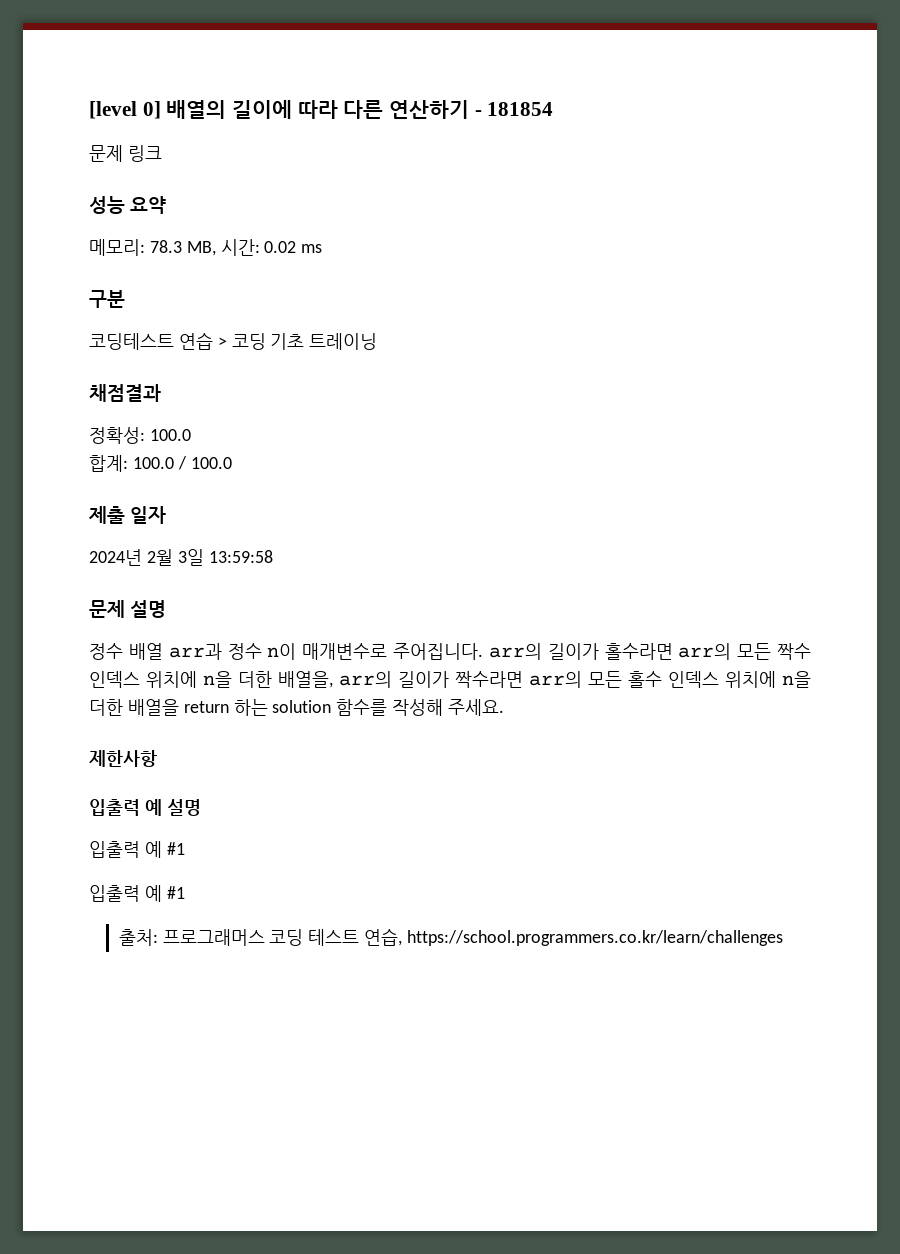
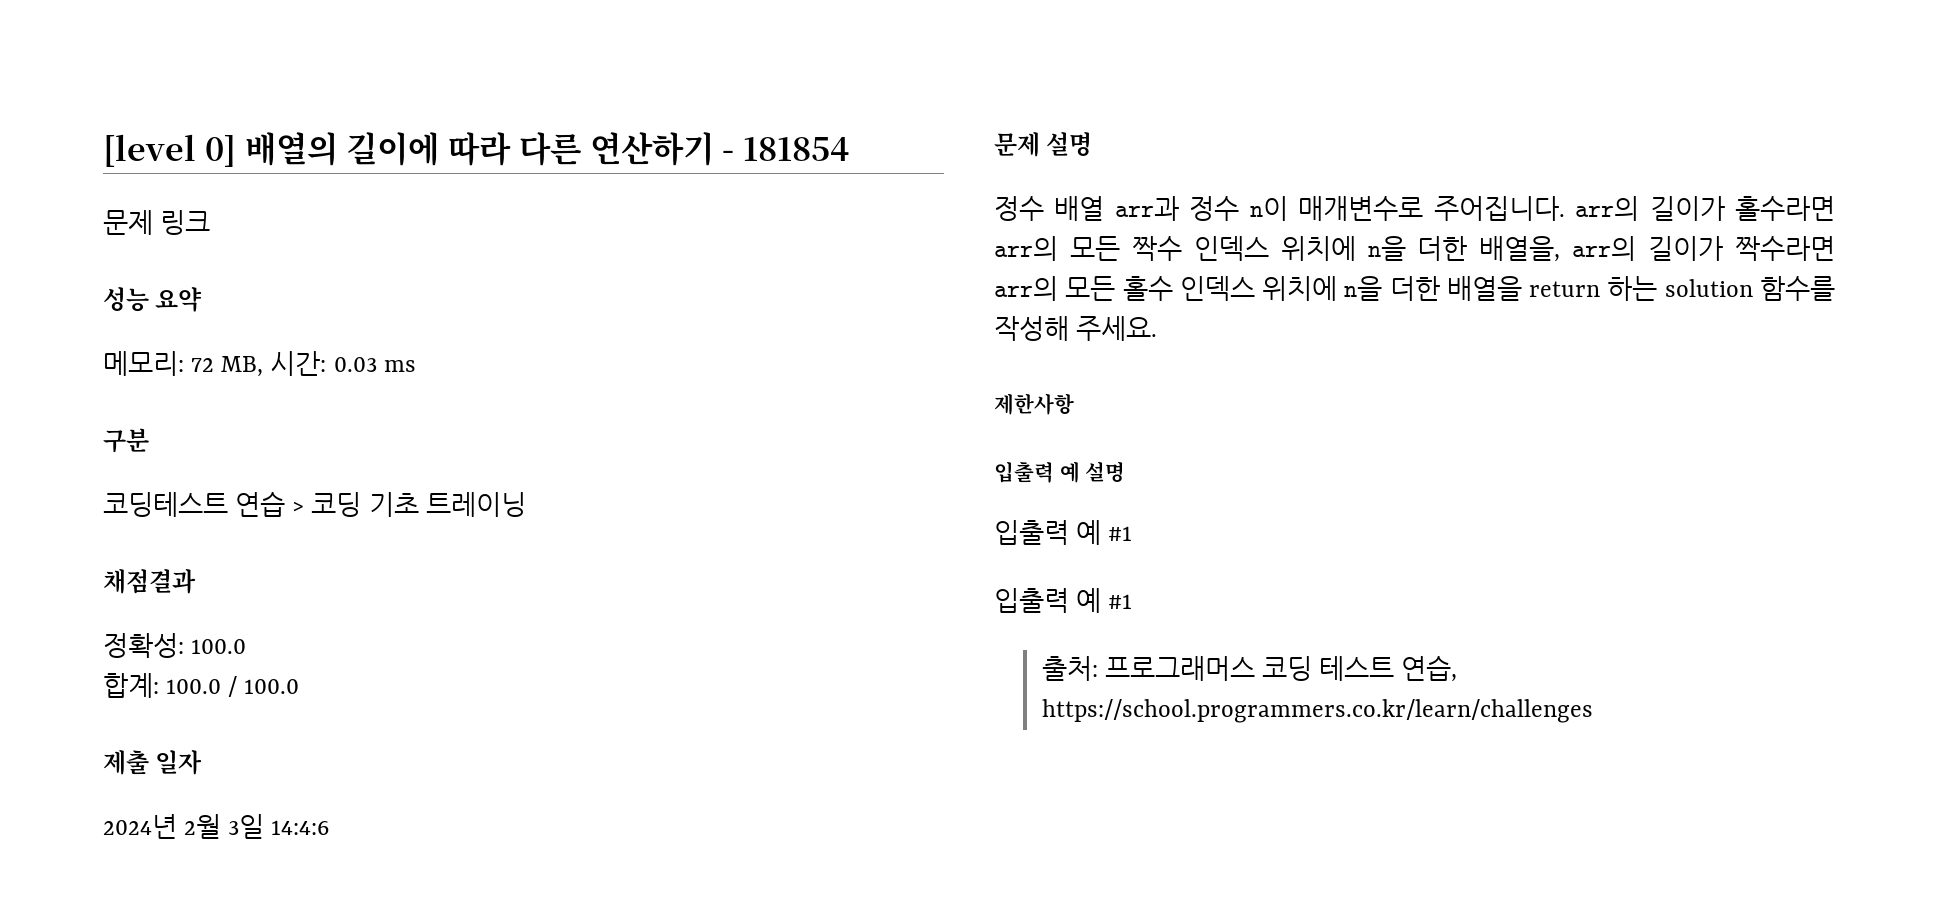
- 메모리: 78.3 MB, 시간: 0.02 ms
+ 메모리: 72 MB, 시간: 0.03 ms
- 2024년 2월 3일 13:59:58
+ 2024년 2월 3일 14:4:6

